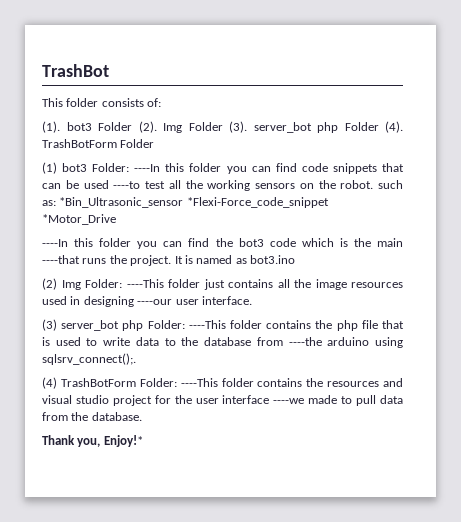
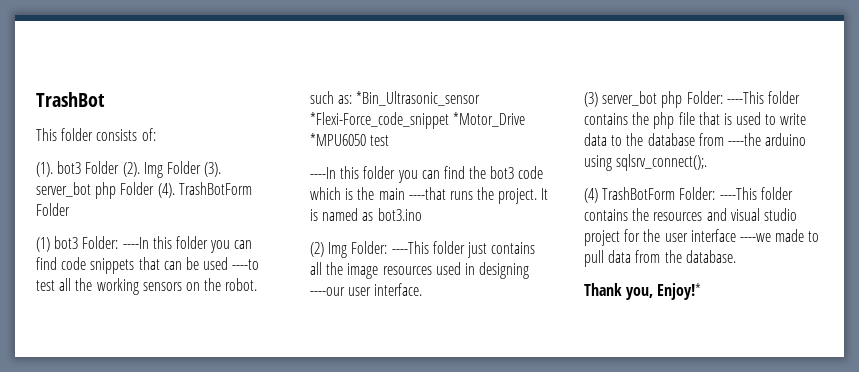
- (1) bot3 Folder: ----In this folder you can find code snippets that can be used ----to test all the working sensors on the robot. such as: *Bin_Ultrasonic_sensor *Flexi-Force_code_snippet *Motor_Drive
+ (1) bot3 Folder: ----In this folder you can find code snippets that can be used ----to test all the working sensors on the robot. such as: *Bin_Ultrasonic_sensor *Flexi-Force_code_snippet *Motor_Drive *MPU6050 test

